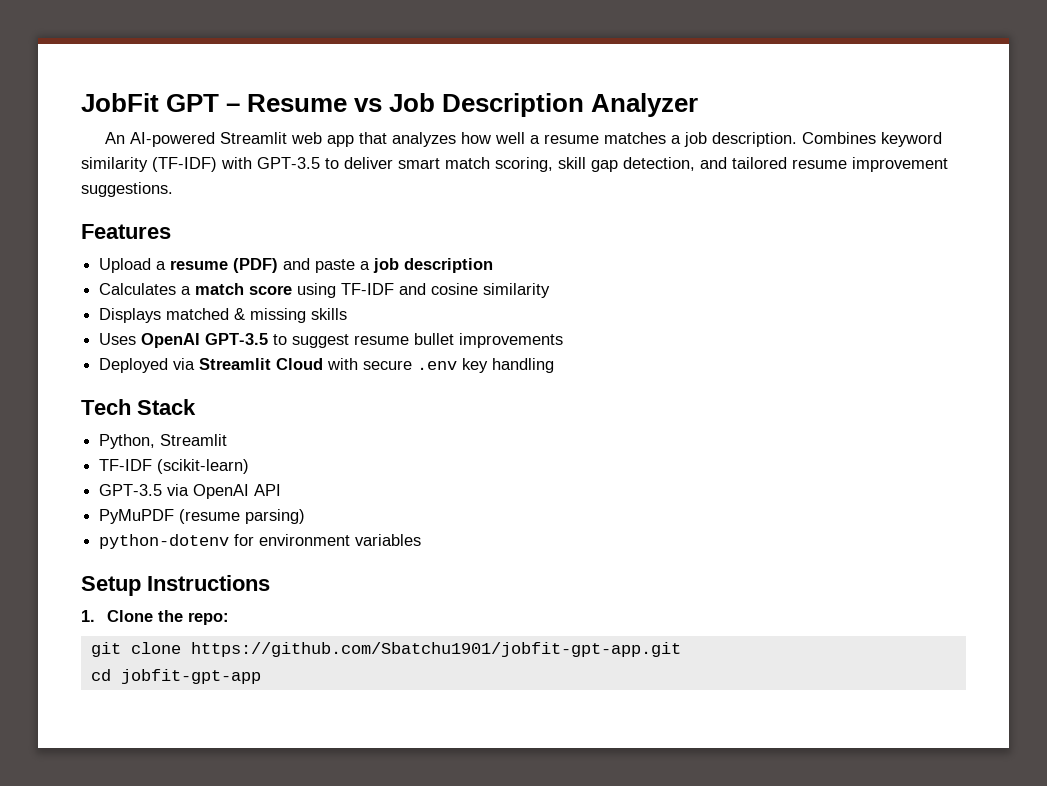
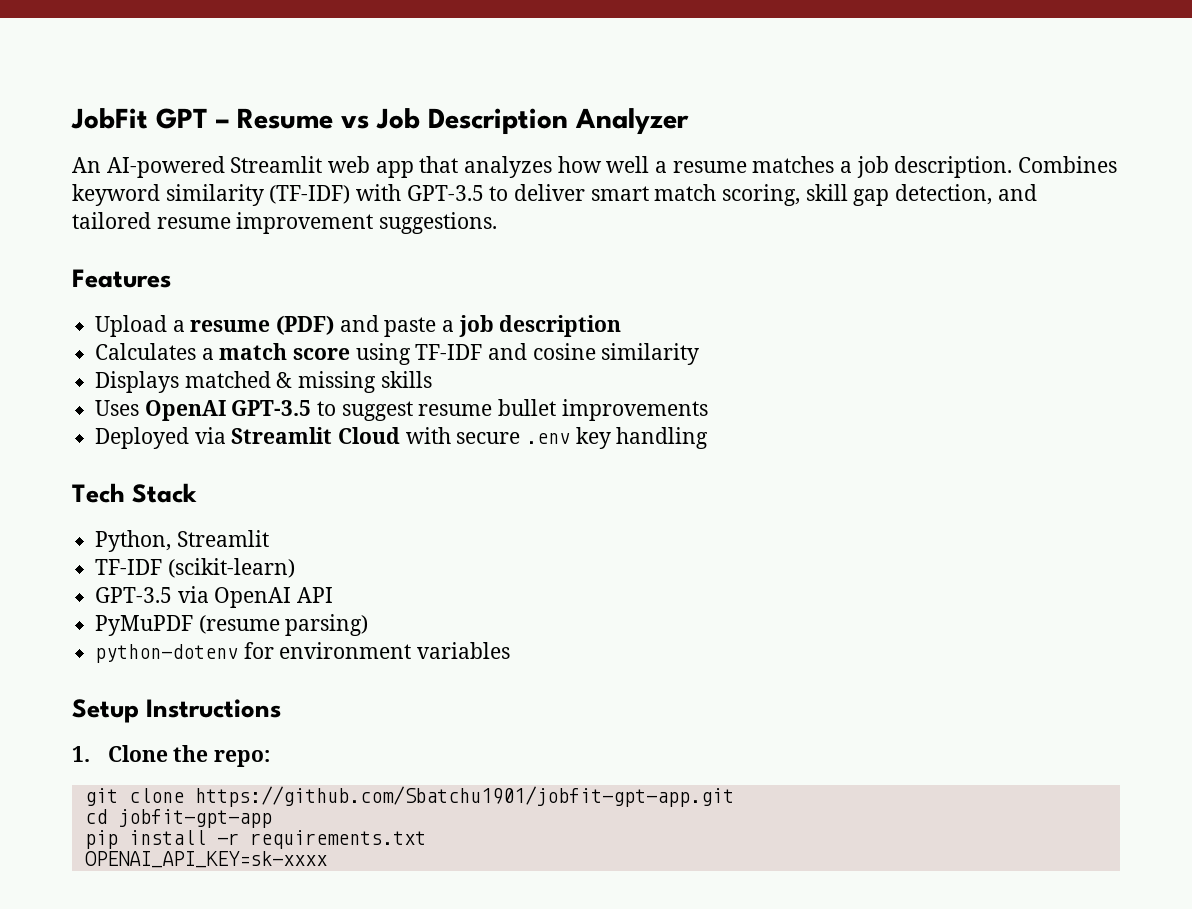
+ pip install -r requirements.txt
+ OPENAI_API_KEY=sk-xxxx

